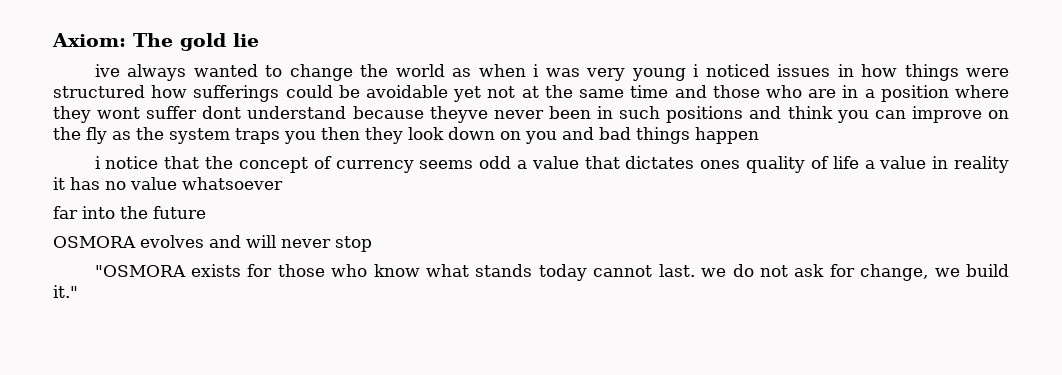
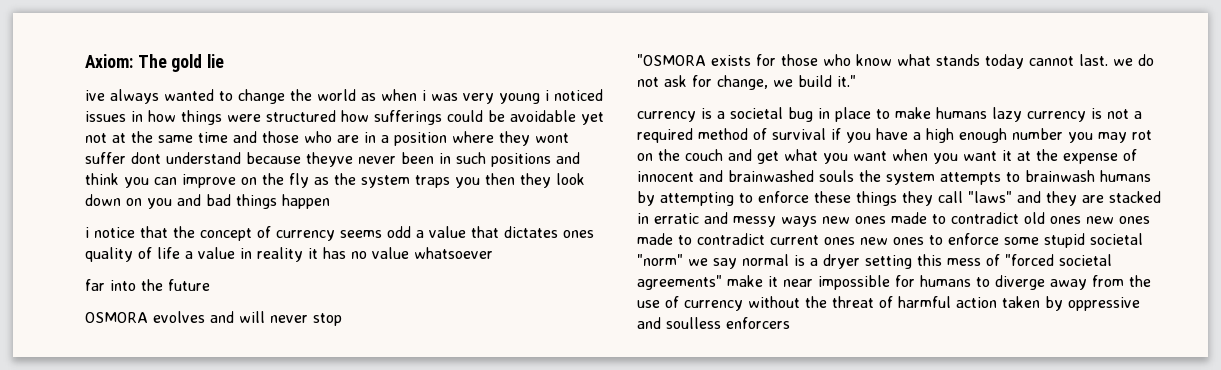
+ currency is a societal bug in place to make humans lazy currency is not a required method of survival if you have a high enough number you may rot on the couch and get what you want when you want it at the expense of innocent and brainwashed souls the system attempts to brainwash humans by attempting to enforce these things they call "laws" and they are stacked in erratic and messy ways new ones made to contradict old ones new ones made to contradict current ones new ones to enforce some stupid societal "norm" we say normal is a dryer setting this mess of "forced societal agreements" make it near impossible for humans to diverge away from the use of currency without the threat of harmful action taken by oppressive and soulless enforcers

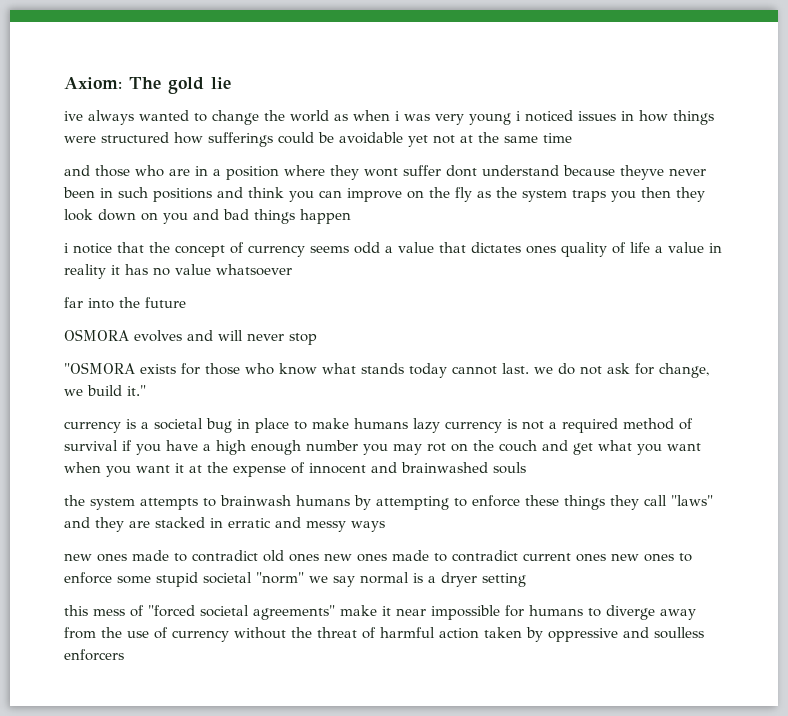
- ive always wanted to change the world as when i was very young i noticed issues in how things were structured how sufferings could be avoidable yet not at the same time and those who are in a position where they wont suffer dont understand because theyve never been in such positions and think you can improve on the fly as the system traps you then they look down on you and bad things happen
+ ive always wanted to change the world as when i was very young i noticed issues in how things were structured how sufferings could be avoidable yet not at the same time
+ and those who are in a position where they wont suffer dont understand because theyve never been in such positions and think you can improve on the fly as the system traps you then they look down on you and bad things happen
- currency is a societal bug in place to make humans lazy currency is not a required method of survival if you have a high enough number you may rot on the couch and get what you want when you want it at the expense of innocent and brainwashed souls the system attempts to brainwash humans by attempting to enforce these things they call "laws" and they are stacked in erratic and messy ways new ones made to contradict old ones new ones made to contradict current ones new ones to enforce some stupid societal "norm" we say normal is a dryer setting this mess of "forced societal agreements" make it near impossible for humans to diverge away from the use of currency without the threat of harmful action taken by oppressive and soulless enforcers
+ currency is a societal bug in place to make humans lazy currency is not a required method of survival if you have a high enough number you may rot on the couch and get what you want when you want it at the expense of innocent and brainwashed souls
+ the system attempts to brainwash humans by attempting to enforce these things they call "laws" and they are stacked in erratic and messy ways
+ new ones made to contradict old ones new ones made to contradict current ones new ones to enforce some stupid societal "norm" we say normal is a dryer setting
+ this mess of "forced societal agreements" make it near impossible for humans to diverge away from the use of currency without the threat of harmful action taken by oppressive and soulless enforcers

